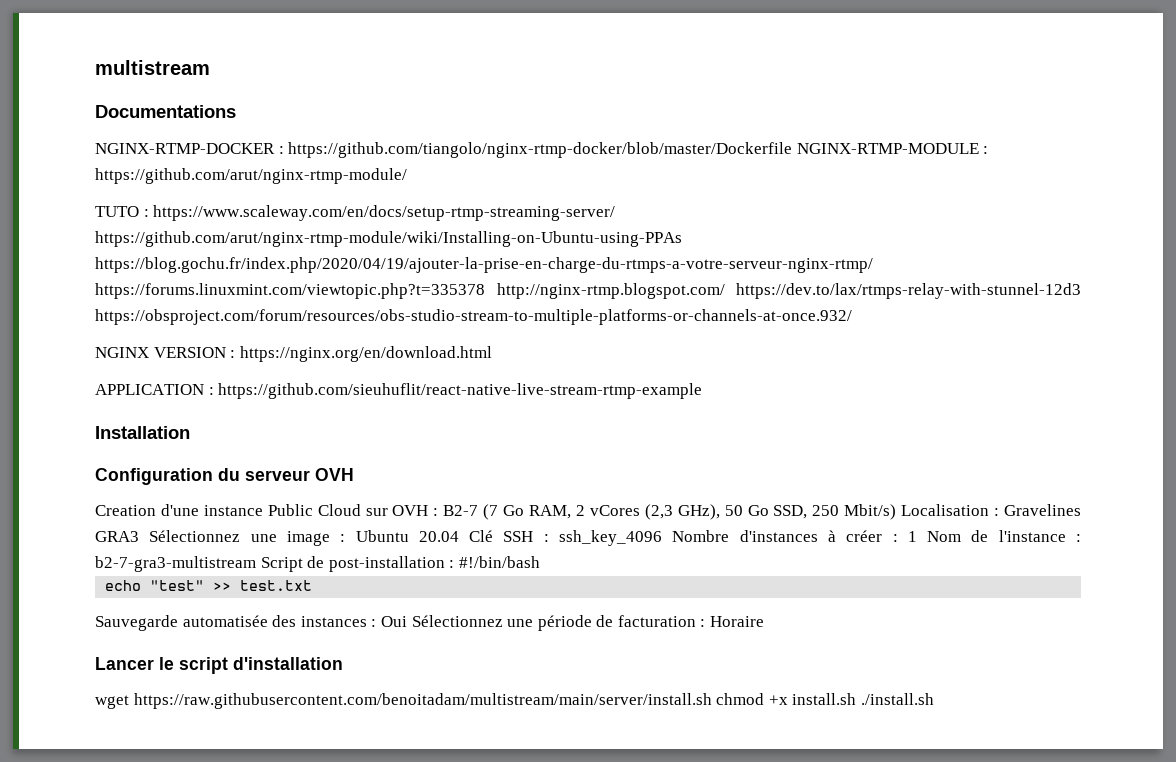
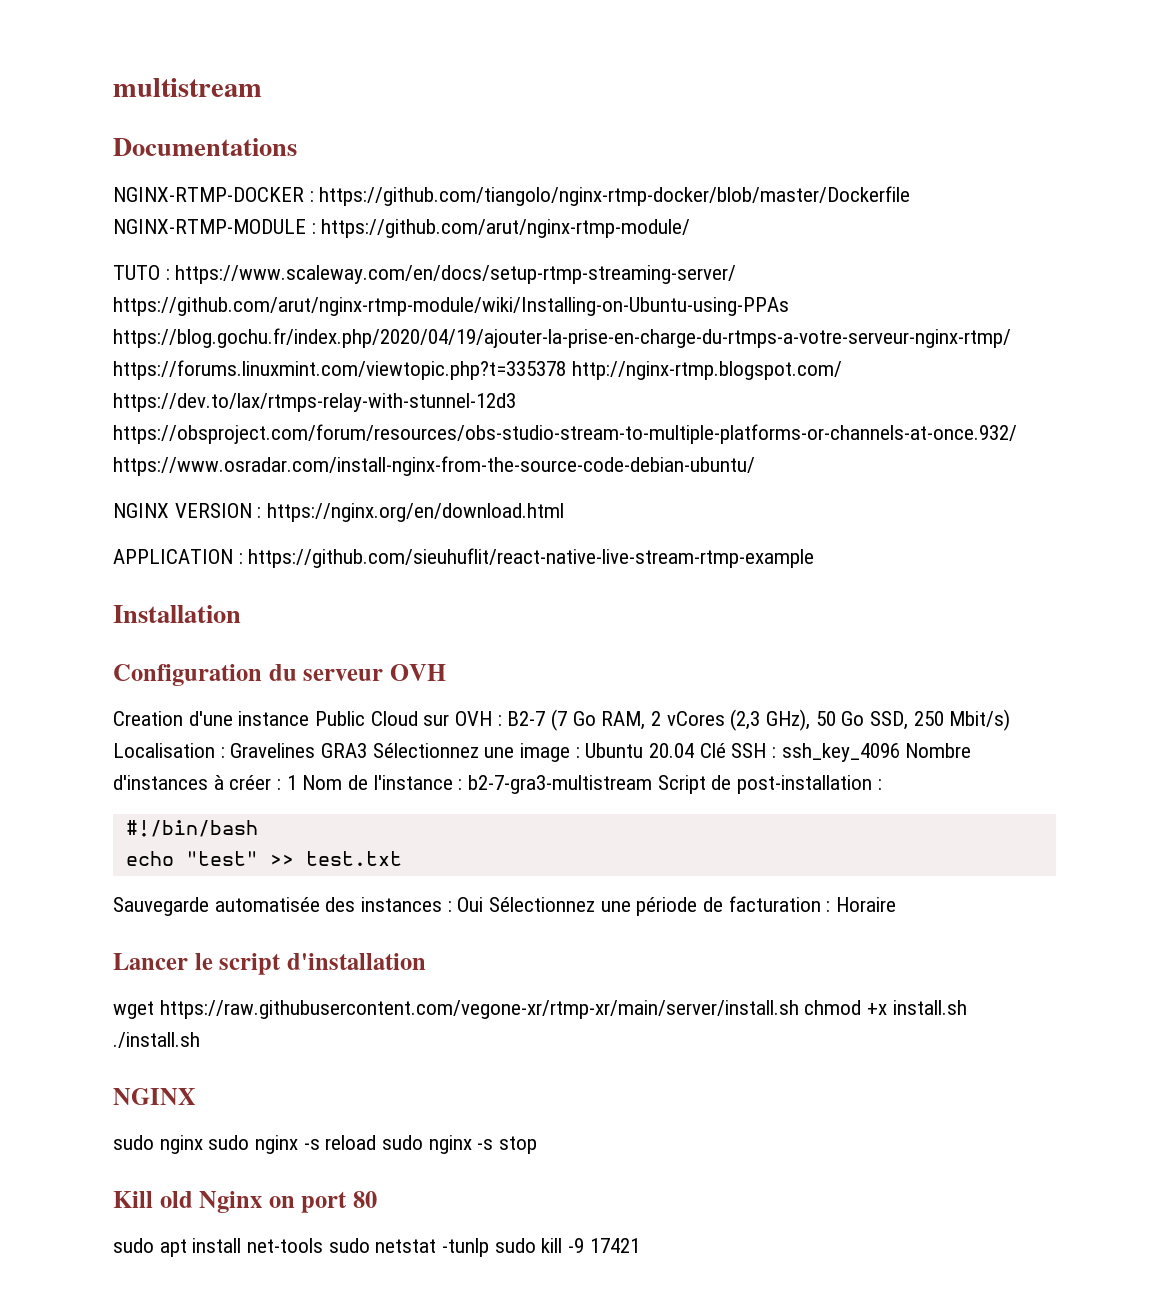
- TUTO : https://www.scaleway.com/en/docs/setup-rtmp-streaming-server/ https://github.com/arut/nginx-rtmp-module/wiki/Installing-on-Ubuntu-using-PPAs https://blog.gochu.fr/index.php/2020/04/19/ajouter-la-prise-en-charge-du-rtmps-a-votre-serveur-nginx-rtmp/ https://forums.linuxmint.com/viewtopic.php?t=335378 http://nginx-rtmp.blogspot.com/ https://dev.to/lax/rtmps-relay-with-stunnel-12d3 https://obsproject.com/forum/resources/obs-studio-stream-to-multiple-platforms-or-channels-at-once.932/
+ TUTO : https://www.scaleway.com/en/docs/setup-rtmp-streaming-server/ https://github.com/arut/nginx-rtmp-module/wiki/Installing-on-Ubuntu-using-PPAs https://blog.gochu.fr/index.php/2020/04/19/ajouter-la-prise-en-charge-du-rtmps-a-votre-serveur-nginx-rtmp/ https://forums.linuxmint.com/viewtopic.php?t=335378 http://nginx-rtmp.blogspot.com/ https://dev.to/lax/rtmps-relay-with-stunnel-12d3 https://obsproject.com/forum/resources/obs-studio-stream-to-multiple-platforms-or-channels-at-once.932/ https://www.osradar.com/install-nginx-from-the-source-code-debian-ubuntu/
- Creation d'une instance Public Cloud sur OVH : B2-7 (7 Go RAM, 2 vCores (2,3 GHz), 50 Go SSD, 250 Mbit/s) Localisation : Gravelines GRA3 Sélectionnez une image : Ubuntu 20.04 Clé SSH : ssh_key_4096 Nombre d'instances à créer : 1 Nom de l'instance : b2-7-gra3-multistream Script de post-installation : #!/bin/bash
+ Creation d'une instance Public Cloud sur OVH : B2-7 (7 Go RAM, 2 vCores (2,3 GHz), 50 Go SSD, 250 Mbit/s) Localisation : Gravelines GRA3 Sélectionnez une image : Ubuntu 20.04 Clé SSH : ssh_key_4096 Nombre d'instances à créer : 1 Nom de l'instance : b2-7-gra3-multistream Script de post-installation :
+ #!/bin/bash
- wget https://raw.githubusercontent.com/benoitadam/multistream/main/server/install.sh chmod +x install.sh ./install.sh
+ wget https://raw.githubusercontent.com/vegone-xr/rtmp-xr/main/server/install.sh chmod +x install.sh ./install.sh
+ NGINX
+ sudo nginx sudo nginx -s reload sudo nginx -s stop
+ Kill old Nginx on port 80
+ sudo apt install net-tools sudo netstat -tunlp sudo kill -9 17421

